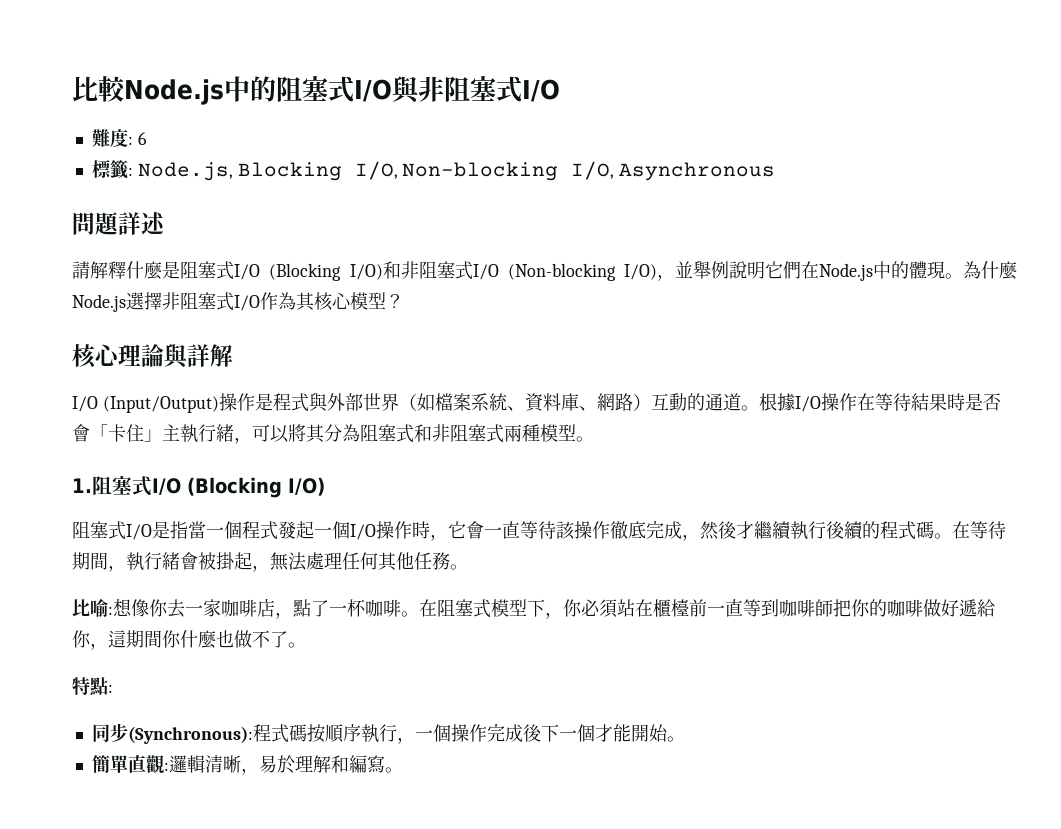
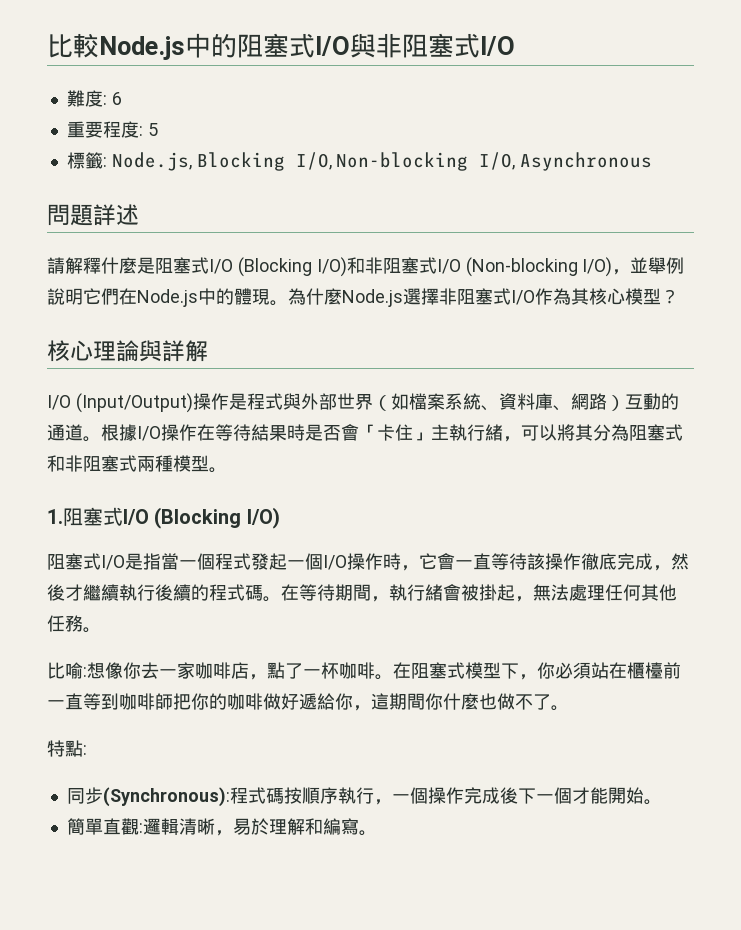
+ 重要程度: 5

